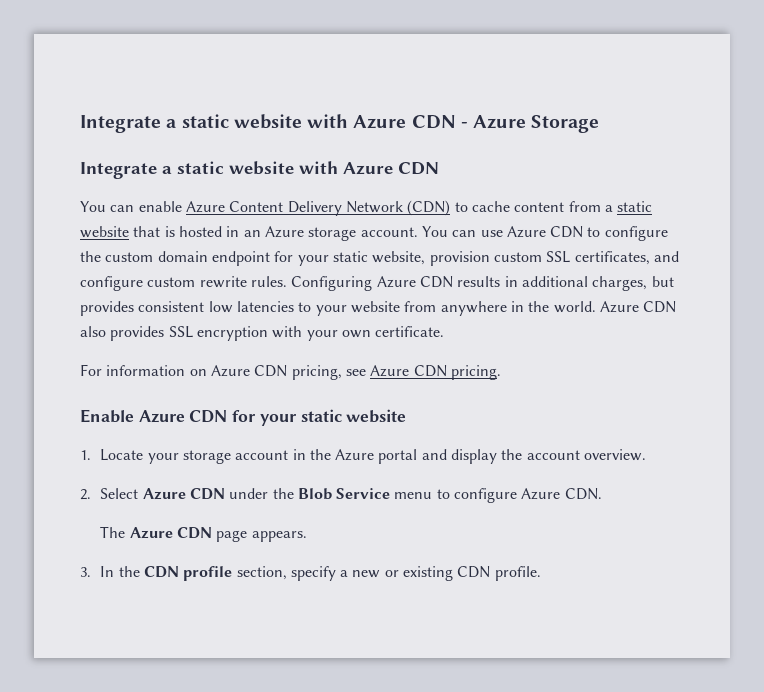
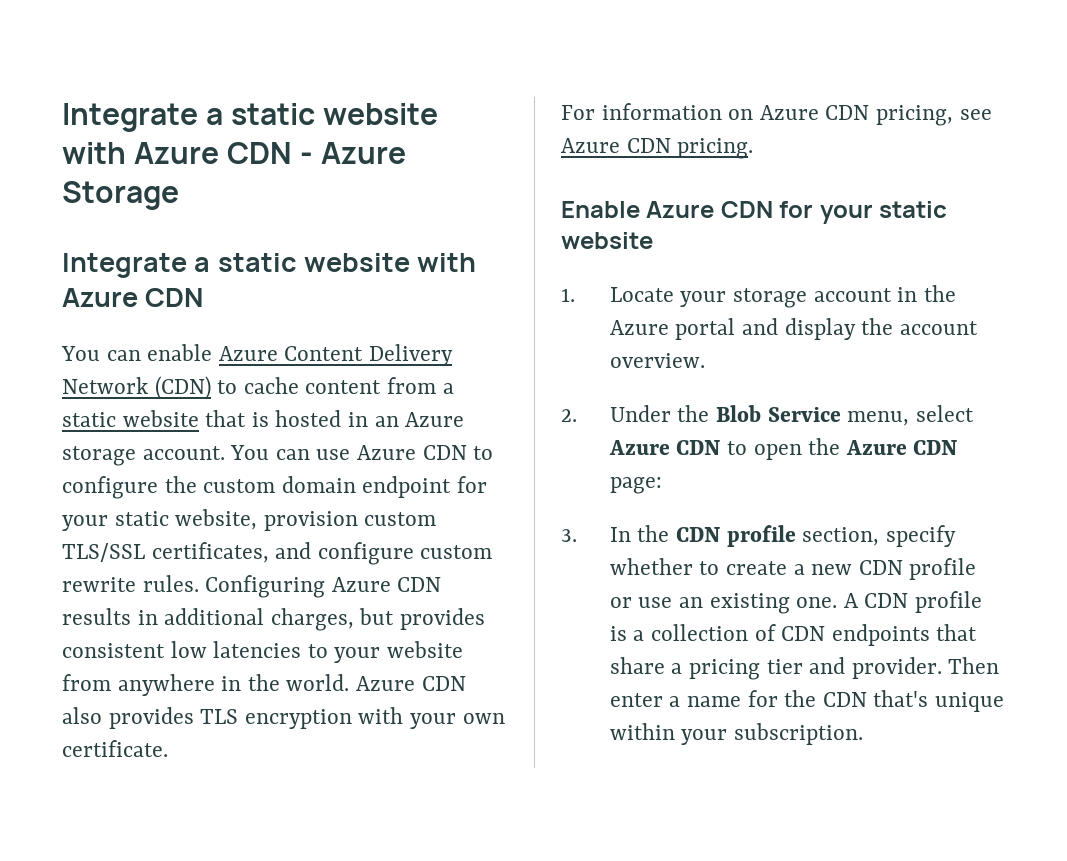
- You can use Azure CDN to configure the custom domain endpoint for your static website, provision custom SSL certificates, and configure custom rewrite rules.
+ You can use Azure CDN to configure the custom domain endpoint for your static website, provision custom TLS/SSL certificates, and configure custom rewrite rules.
- Azure CDN also provides SSL encryption with your own certificate.
+ Azure CDN also provides TLS encryption with your own certificate.
- 2. Select Azure CDN under the Blob Service menu to configure Azure CDN.
- The Azure CDN page appears.
+ 2. Under the Blob Service menu, select Azure CDN to open the Azure CDN page:
- 3. In the CDN profile section, specify a new or existing CDN profile.
+ 3. In the CDN profile section, specify whether to create a new CDN profile or use an existing one. A CDN profile is a collection of CDN endpoints that share a pricing tier and provider. Then enter a name for the CDN that's unique within your subscription.

